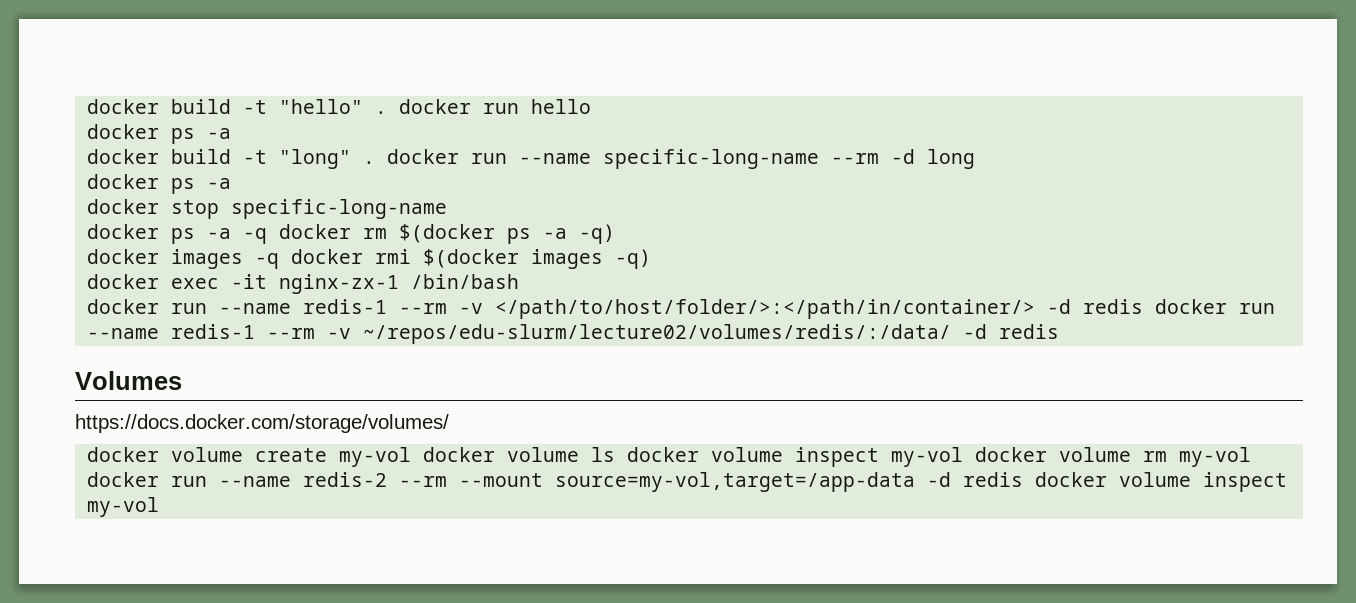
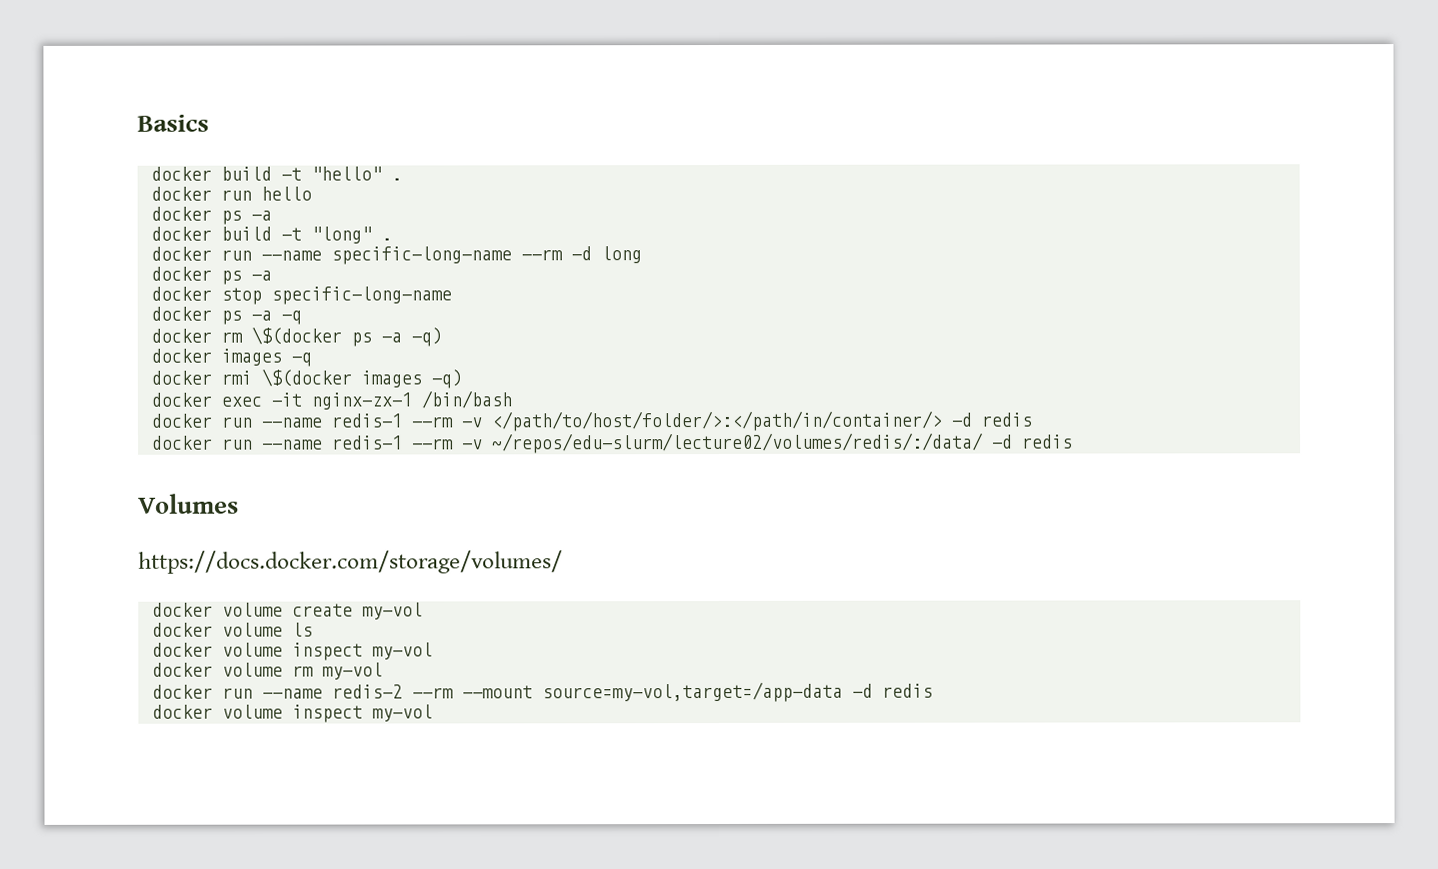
+ Basics
- docker build -t "hello" . docker run hello
+ docker build -t "hello" .
+ docker run hello
- docker build -t "long" . docker run --name specific-long-name --rm -d long
+ docker build -t "long" .
+ docker run --name specific-long-name --rm -d long
- docker ps -a -q docker rm $(docker ps -a -q)
+ docker ps -a -q
+ docker rm \$(docker ps -a -q)
- docker images -q docker rmi $(docker images -q)
+ docker images -q
+ docker rmi \$(docker images -q)
- docker run --name redis-1 --rm -v </path/to/host/folder/>:</path/in/container/> -d redis docker run --name redis-1 --rm -v ~/repos/edu-slurm/lecture02/volumes/redis/:/data/ -d redis
+ docker run --name redis-1 --rm -v </path/to/host/folder/>:</path/in/container/> -d redis
+ docker run --name redis-1 --rm -v ~/repos/edu-slurm/lecture02/volumes/redis/:/data/ -d redis
- docker volume create my-vol docker volume ls docker volume inspect my-vol docker volume rm my-vol
+ docker volume create my-vol
+ docker volume ls
+ docker volume inspect my-vol
+ docker volume rm my-vol
- docker run --name redis-2 --rm --mount source=my-vol,target=/app-data -d redis docker volume inspect my-vol
+ docker run --name redis-2 --rm --mount source=my-vol,target=/app-data -d redis
+ docker volume inspect my-vol

